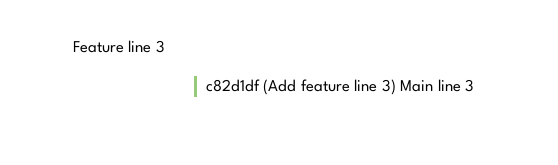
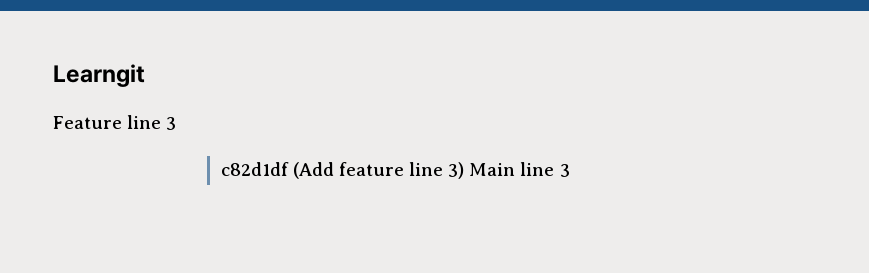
+ Learngit

